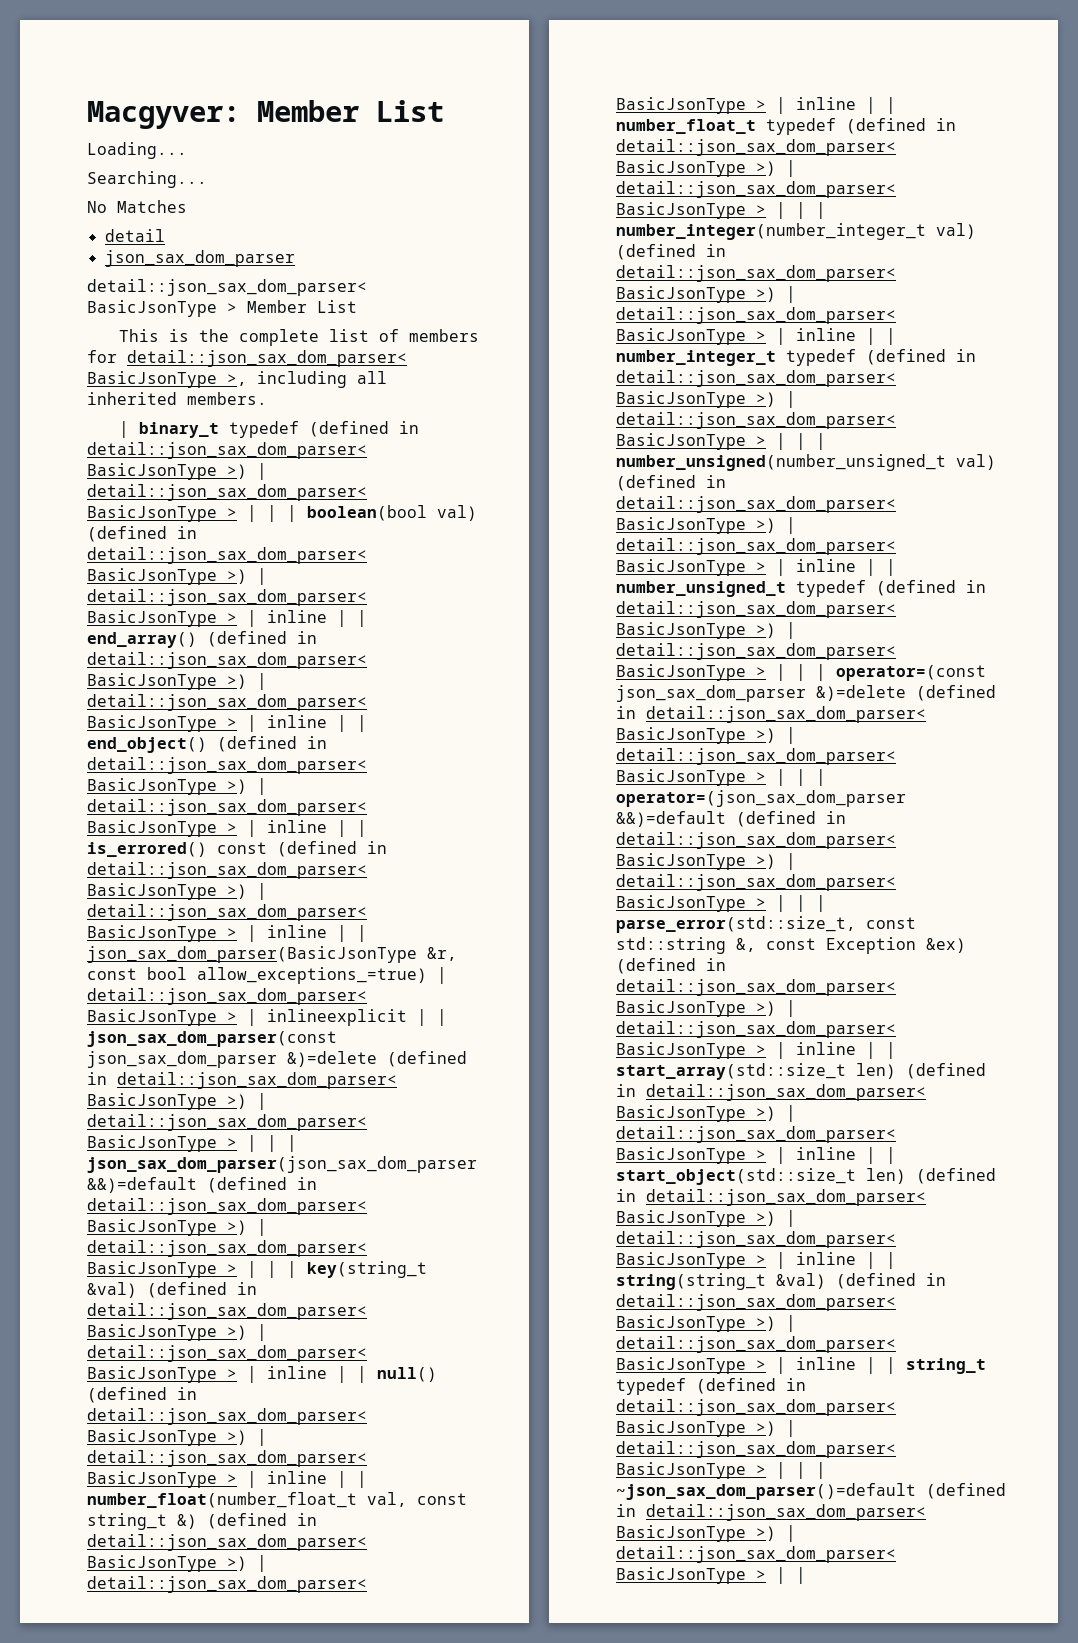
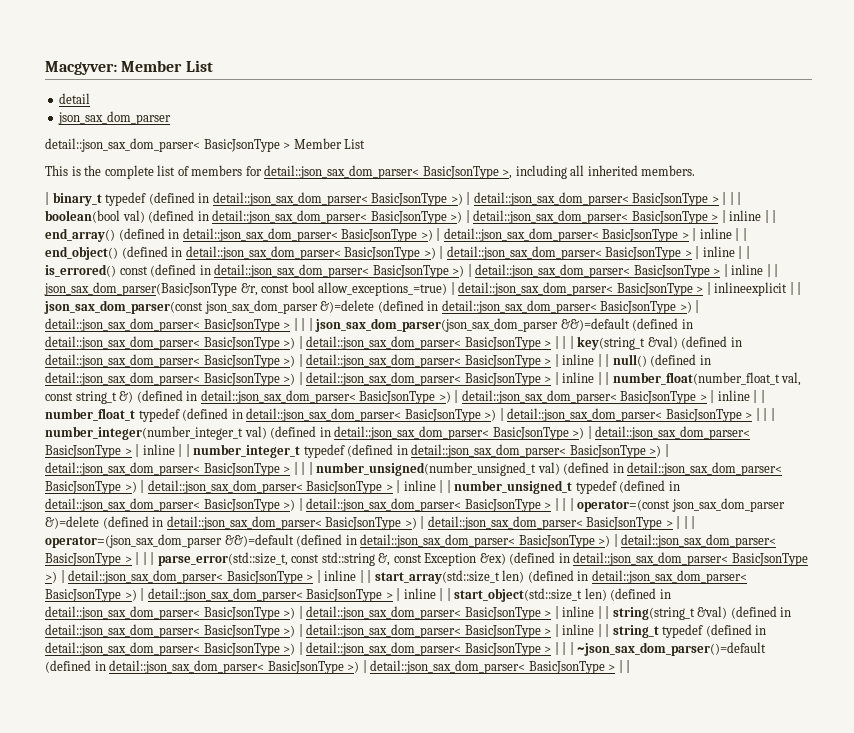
- Loading...
- Searching...
- No Matches

